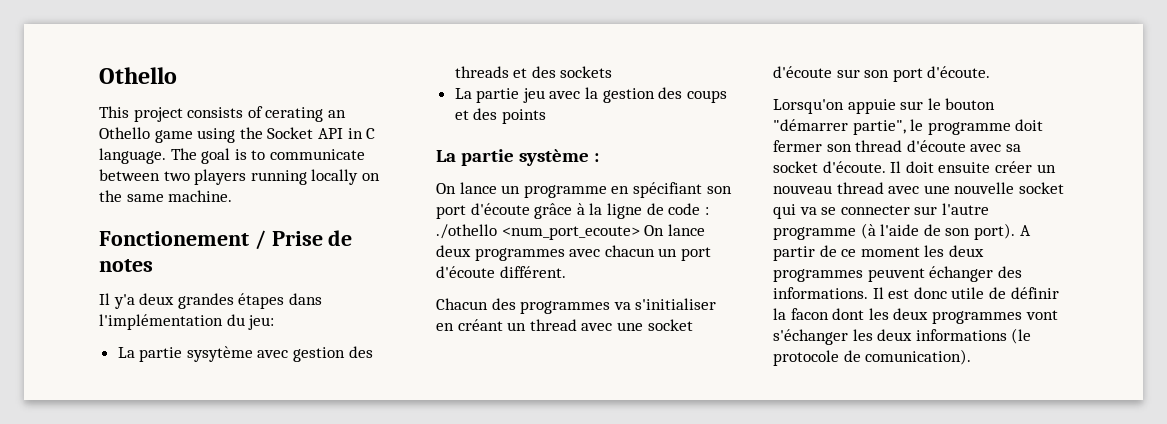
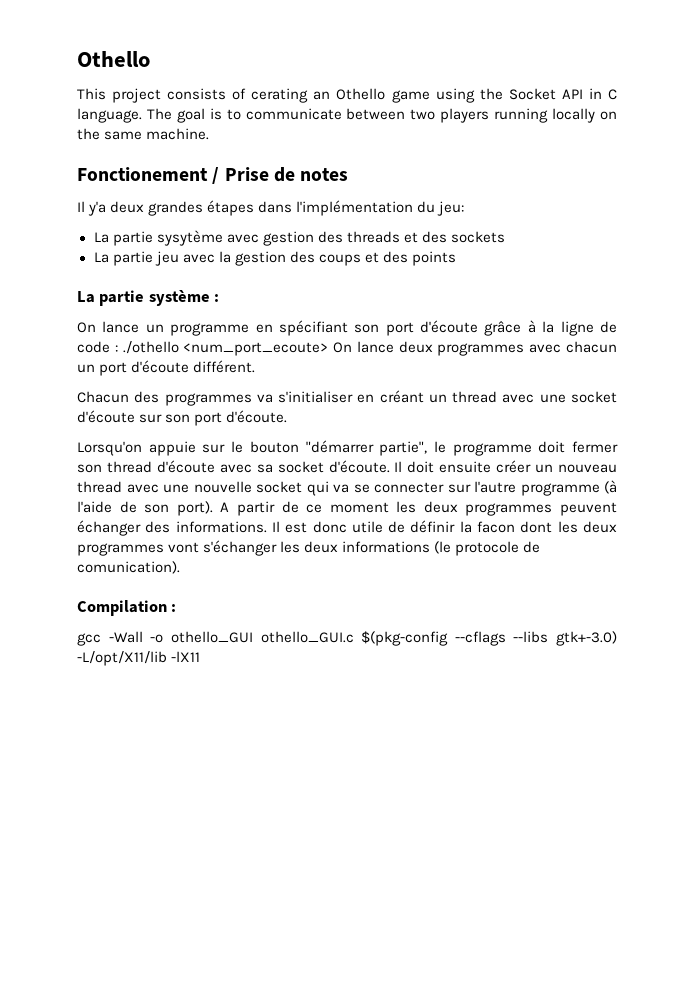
+ Compilation :
+ gcc -Wall -o othello_GUI othello_GUI.c $(pkg-config --cflags --libs gtk+-3.0) -L/opt/X11/lib -lX11

